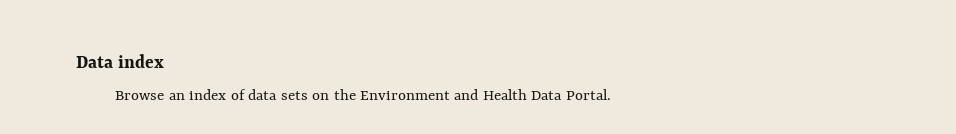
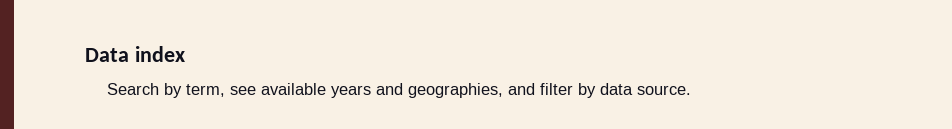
- Browse an index of data sets on the Environment and Health Data Portal.
+ Search by term, see available years and geographies, and filter by data source.

